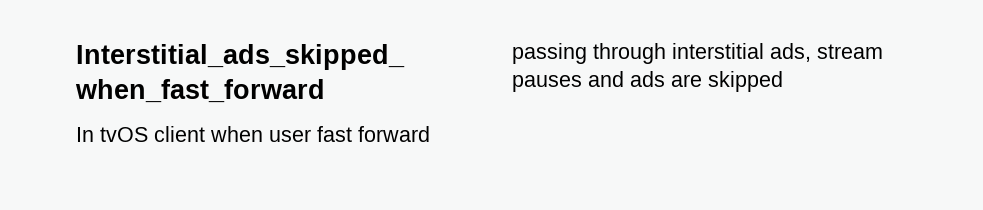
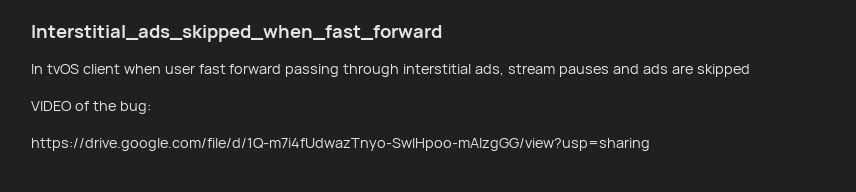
+ VIDEO of the bug:
+ https://drive.google.com/file/d/1Q-m7i4fUdwazTnyo-SwIHpoo-mAIzgGG/view?usp=sharing

